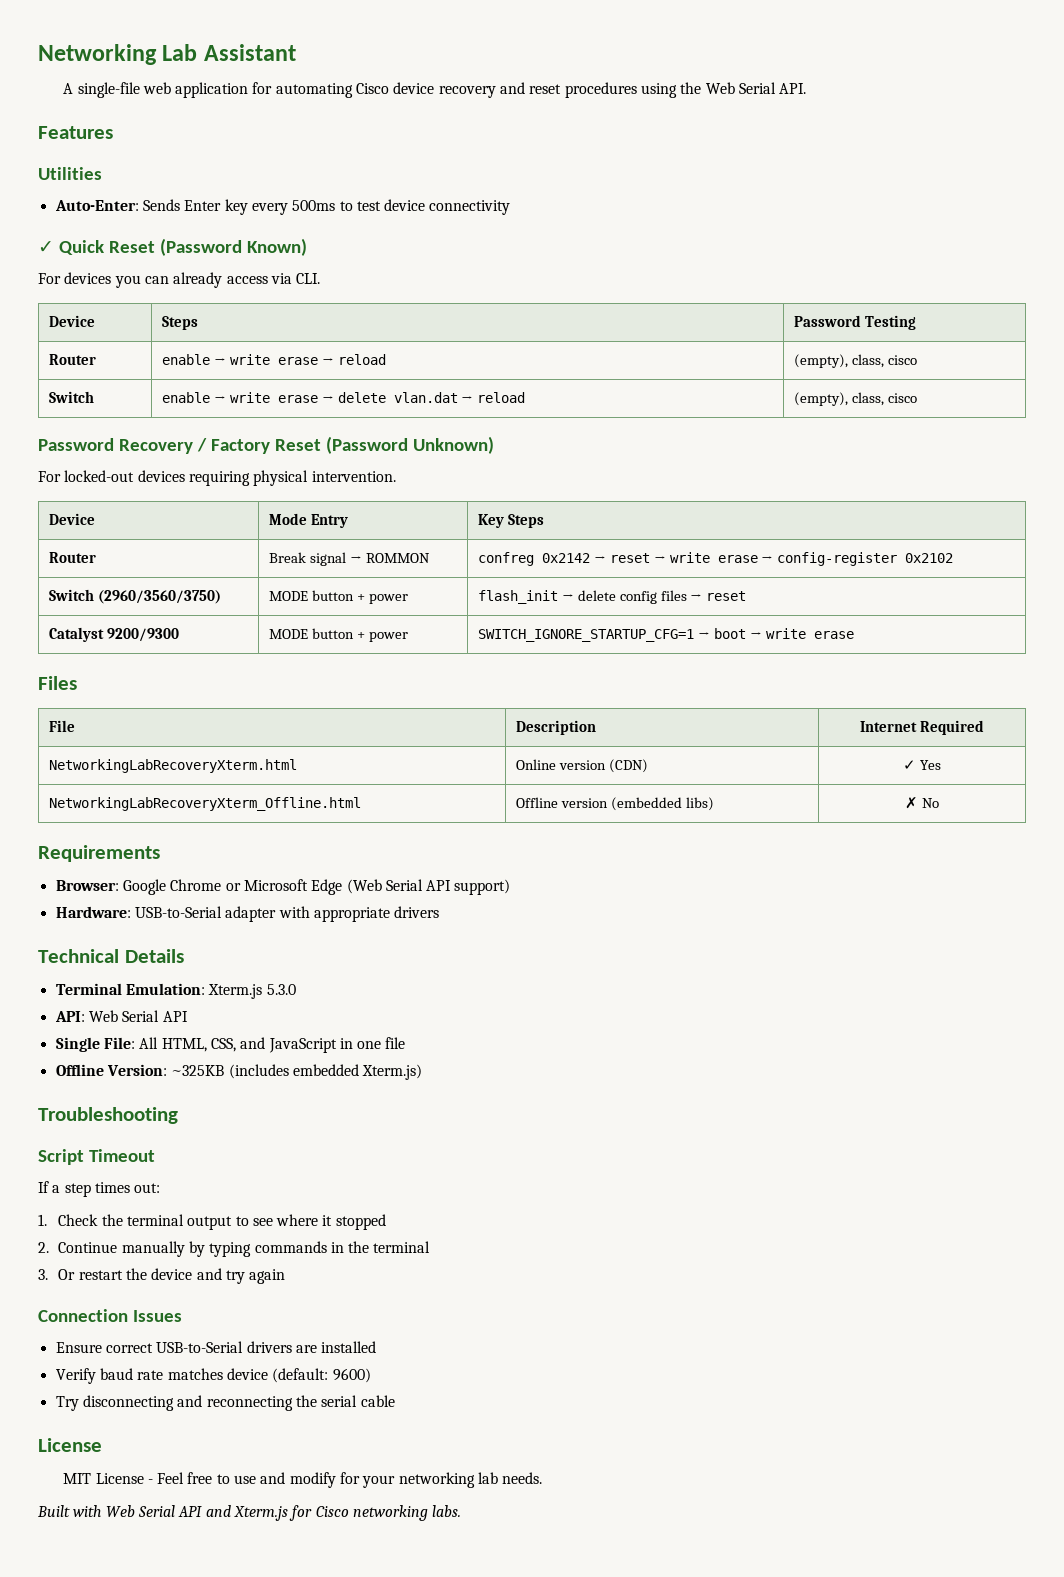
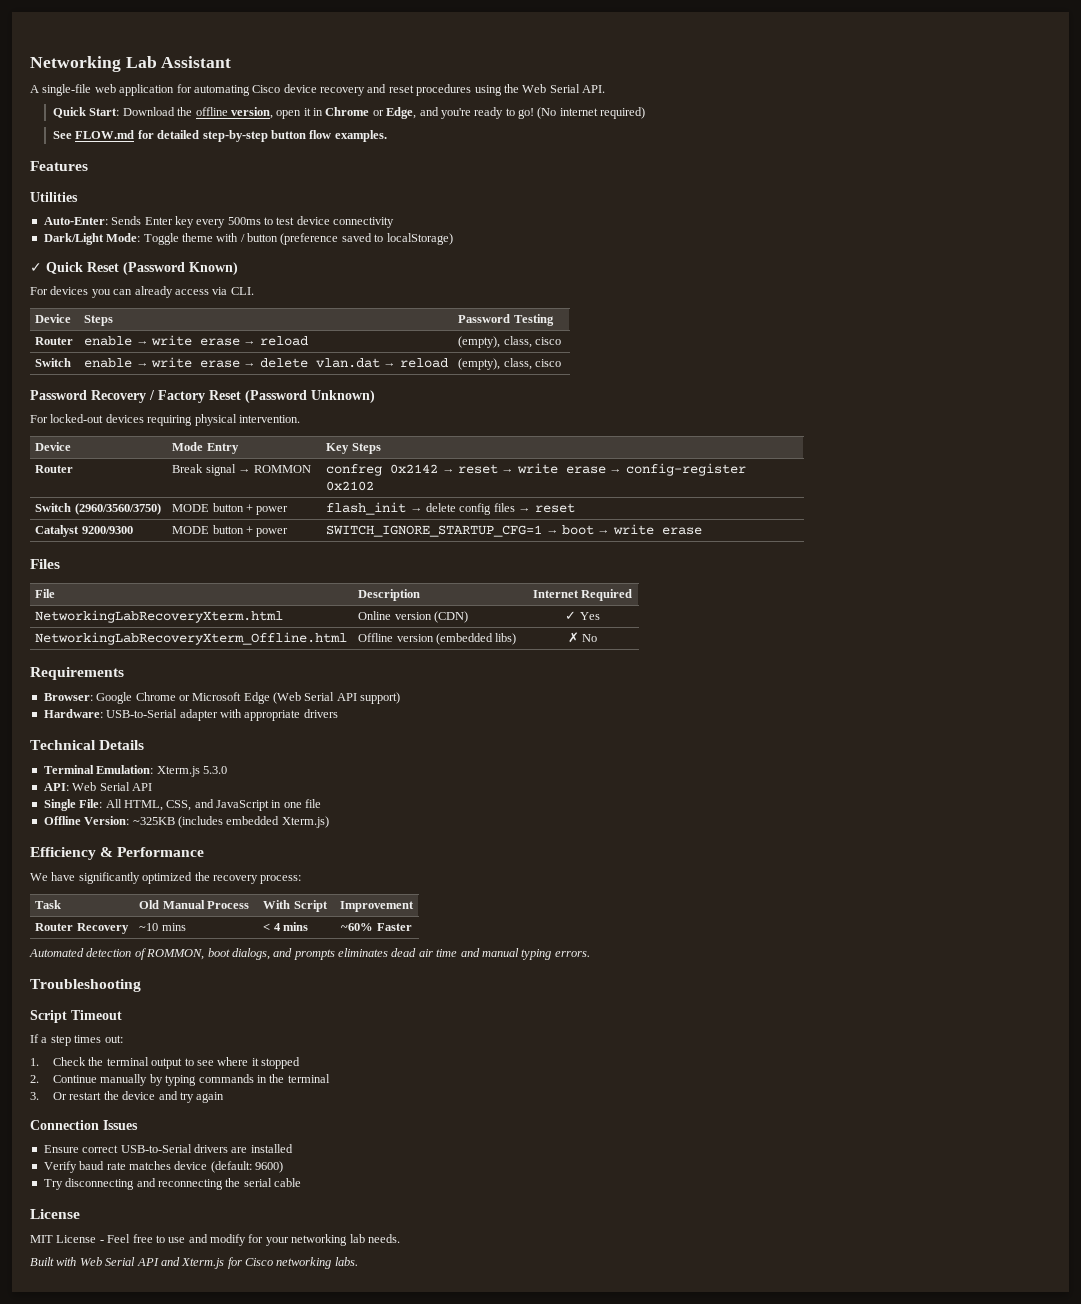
+ Quick Start: Download the offline version, open it in Chrome or Edge, and you're ready to go! (No internet required)
+ See FLOW.md for detailed step-by-step button flow examples.
+ Dark/Light Mode: Toggle theme with / button (preference saved to localStorage)
+ Efficiency & Performance
+ We have significantly optimized the recovery process:
+ Task | Old Manual Process | With Script | Improvement
+ Router Recovery | ~10 mins | < 4 mins | ~60% Faster
+ Automated detection of ROMMON, boot dialogs, and prompts eliminates dead air time and manual typing errors.

